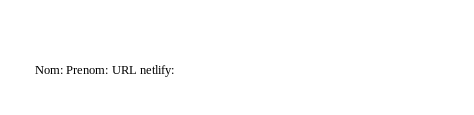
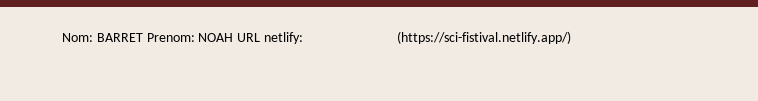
- Nom: Prenom: URL netlify:
+ Nom: BARRET Prenom: NOAH URL netlify: (https://sci-fistival.netlify.app/)

